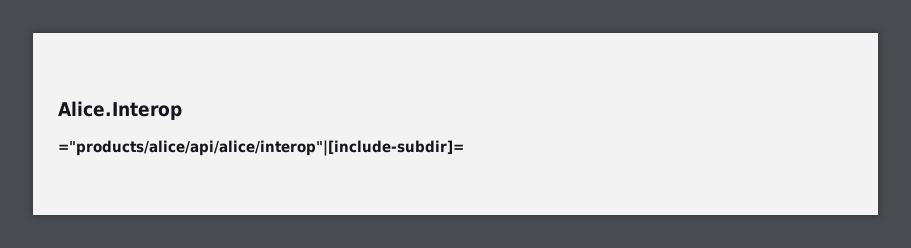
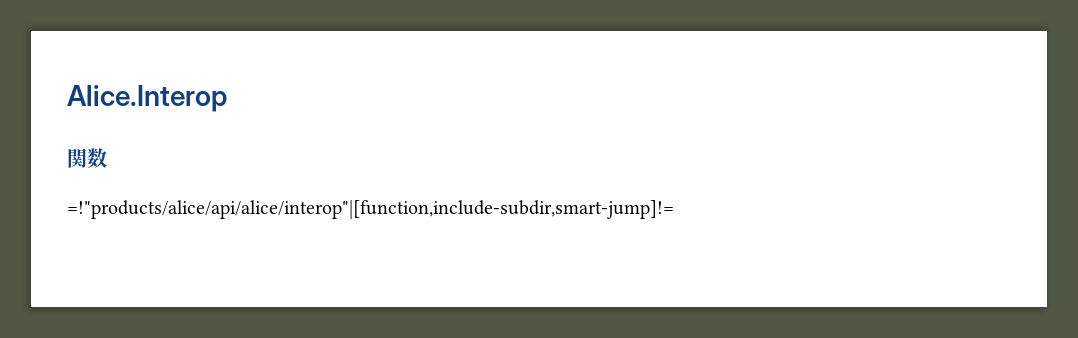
- ="products/alice/api/alice/interop"|[include-subdir]=
+ 関数
+ =!"products/alice/api/alice/interop"|[function,include-subdir,smart-jump]!=

